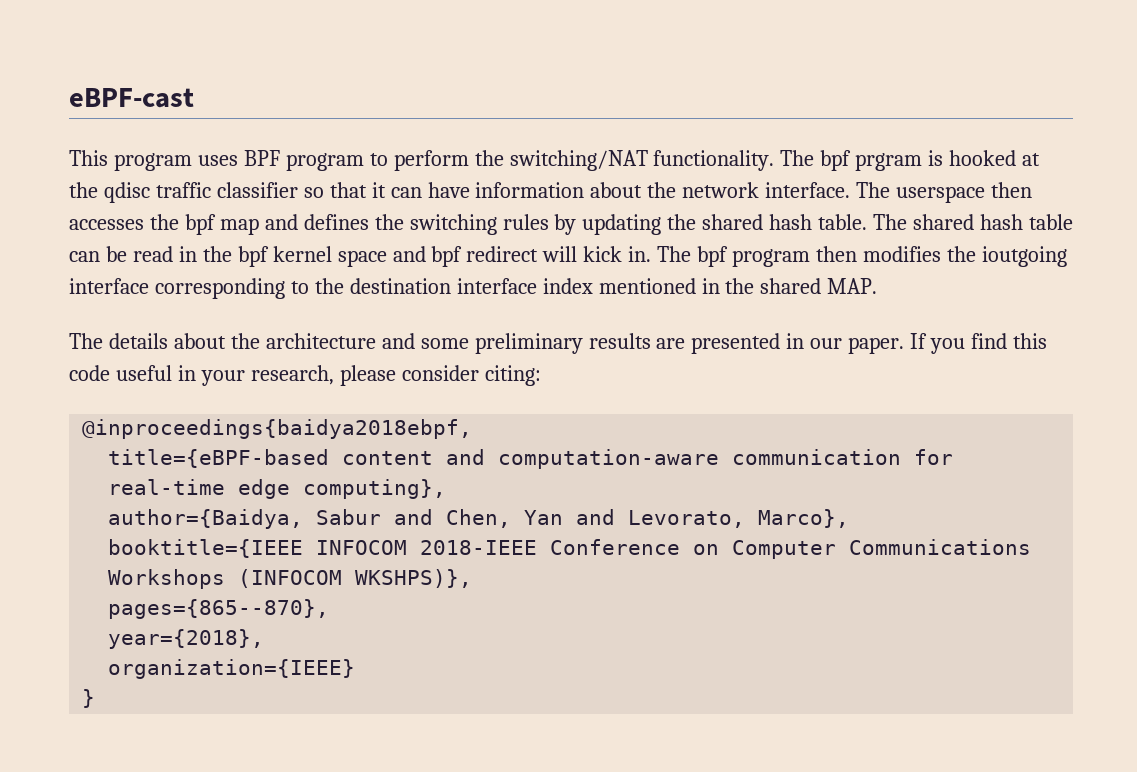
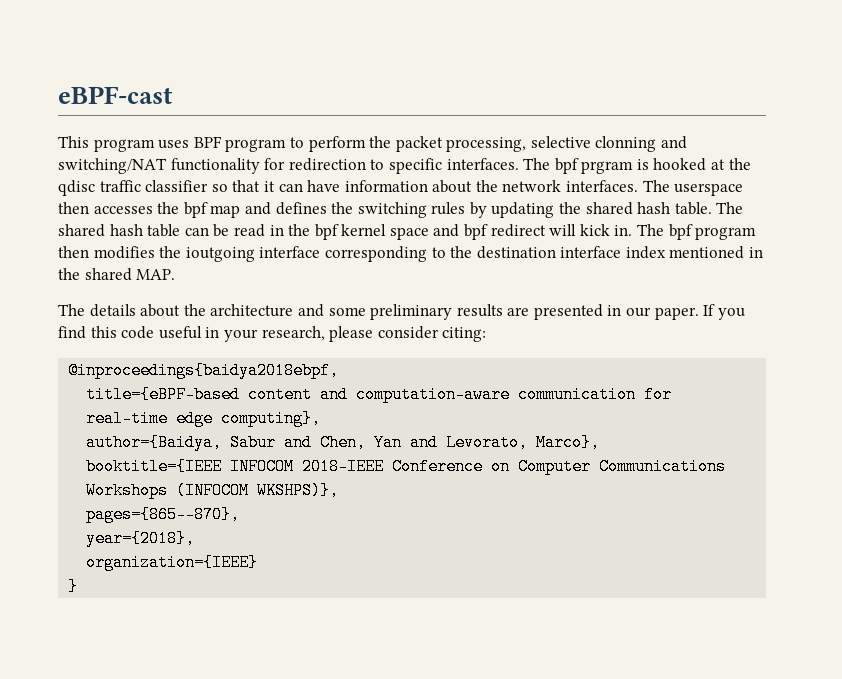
- This program uses BPF program to perform the switching/NAT functionality.
+ This program uses BPF program to perform the packet processing, selective clonning and switching/NAT functionality for redirection to specific interfaces.
- The bpf prgram is hooked at the qdisc traffic classifier so that it can have information about the network interface.
+ The bpf prgram is hooked at the qdisc traffic classifier so that it can have information about the network interfaces.

